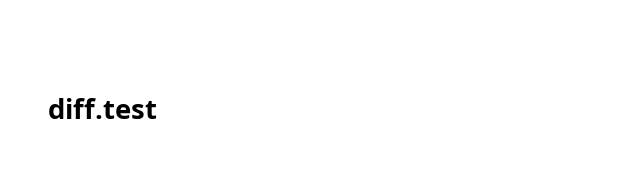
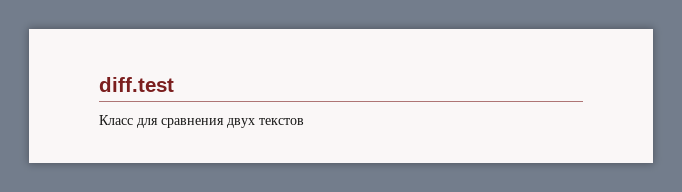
+ Класс для сравнения двух текстов

